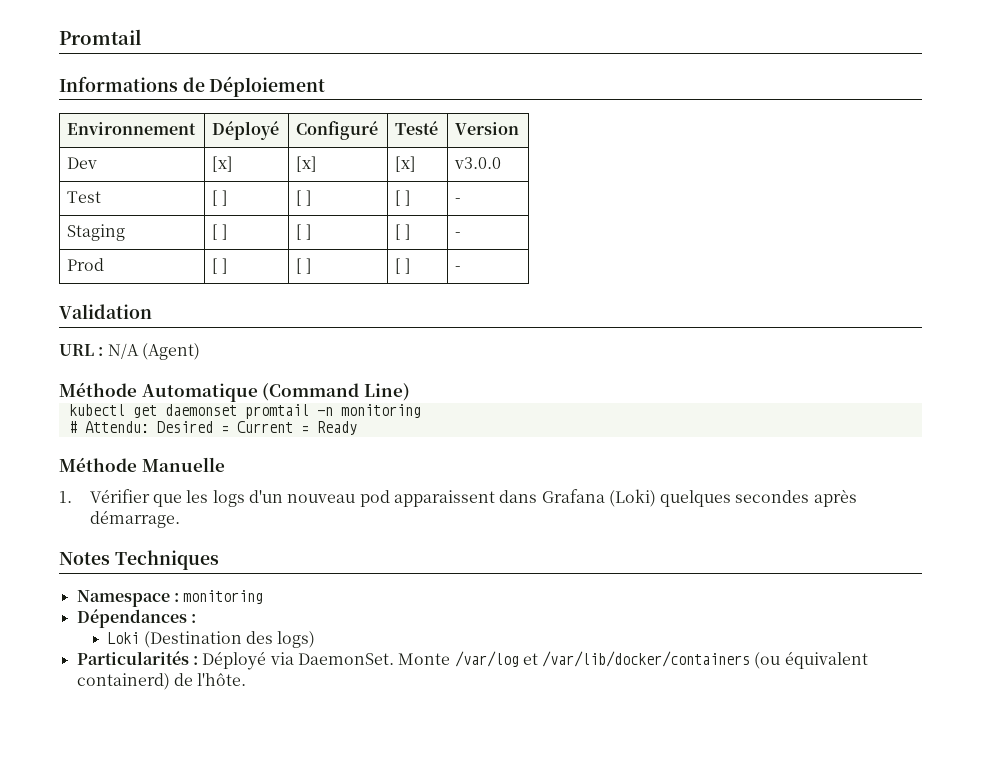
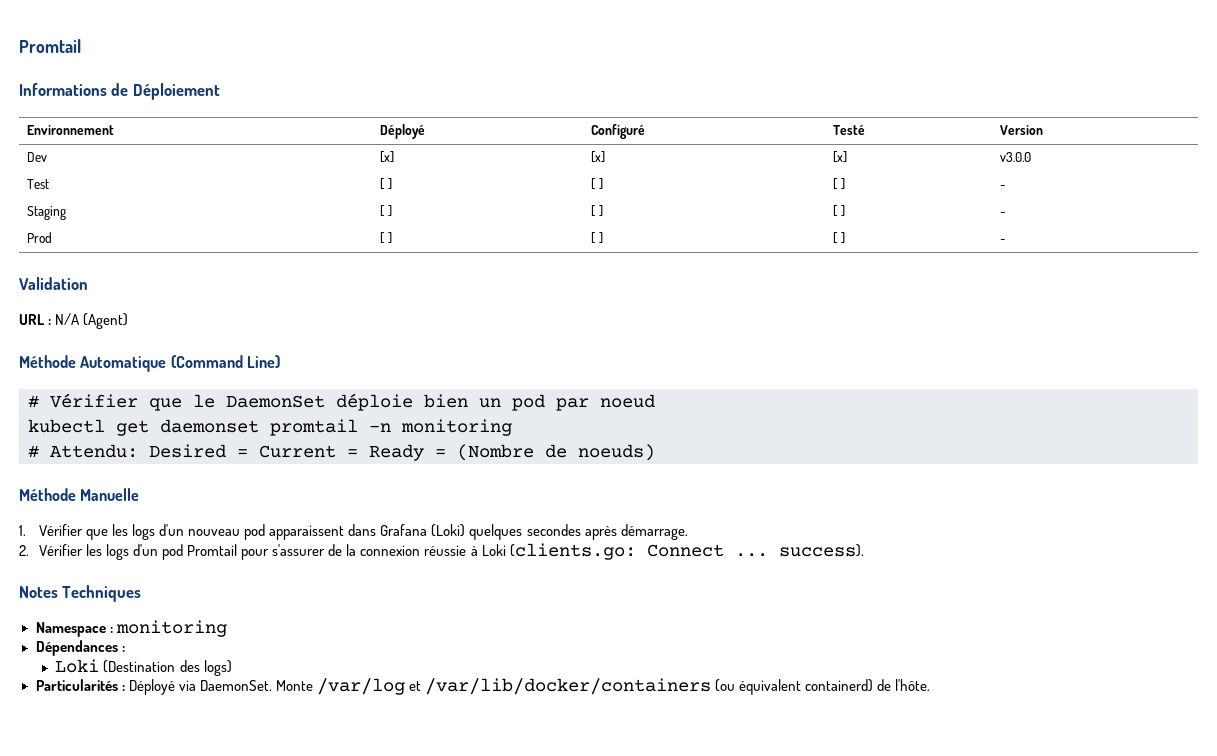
+ # Vérifier que le DaemonSet déploie bien un pod par noeud
- # Attendu: Desired = Current = Ready
+ # Attendu: Desired = Current = Ready = (Nombre de noeuds)
+ 2. Vérifier les logs d'un pod Promtail pour s'assurer de la connexion réussie à Loki (clients.go: Connect ... success).

